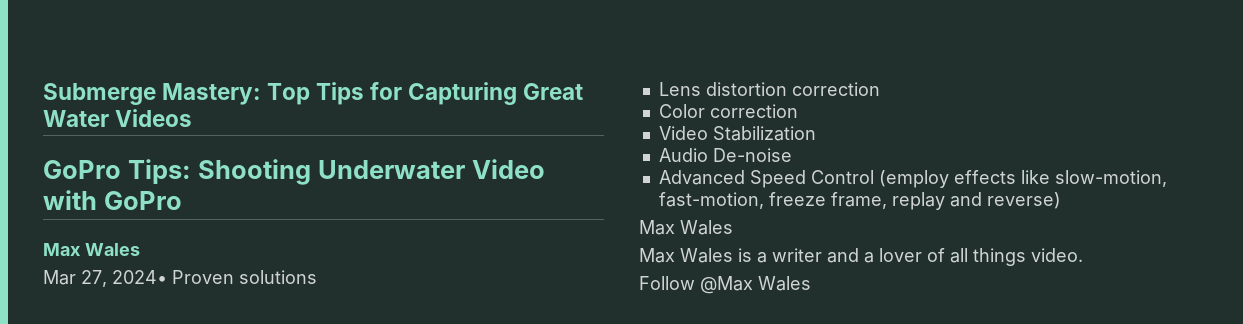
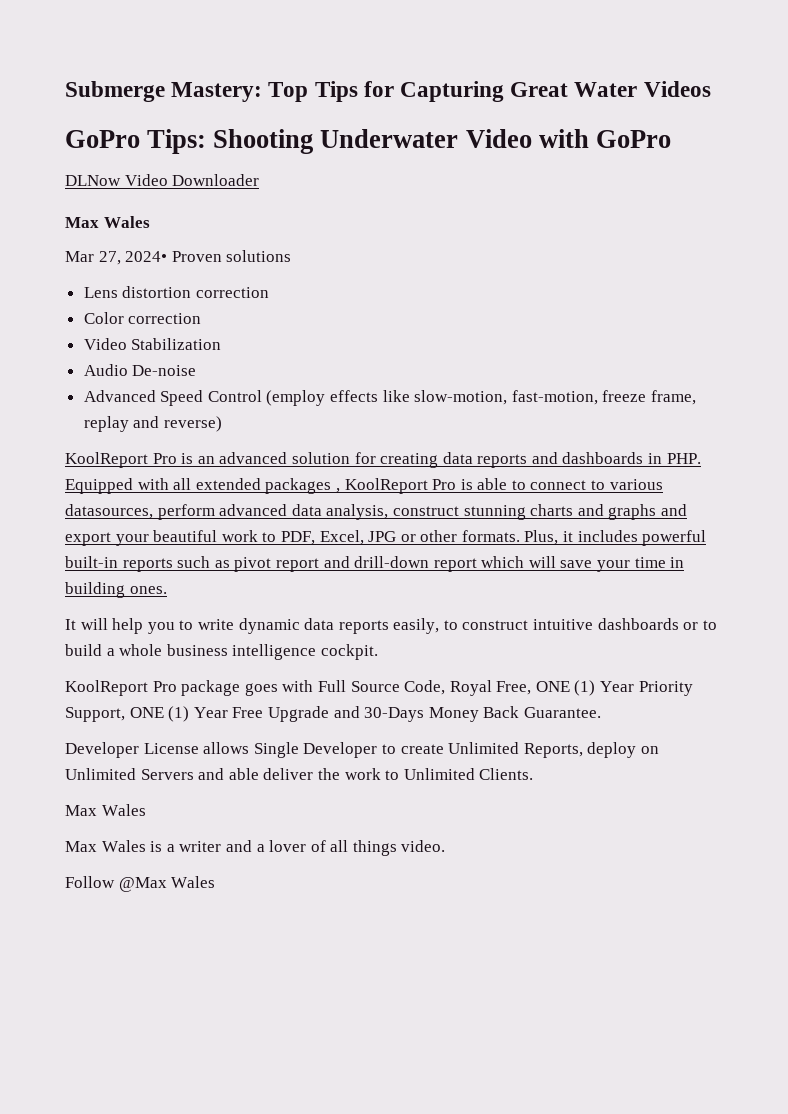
+ DLNow Video Downloader
+ KoolReport Pro is an advanced solution for creating data reports and dashboards in PHP. Equipped with all extended packages , KoolReport Pro is able to connect to various datasources, perform advanced data analysis, construct stunning charts and graphs and export your beautiful work to PDF, Excel, JPG or other formats. Plus, it includes powerful built-in reports such as pivot report and drill-down report which will save your time in building ones.
+ It will help you to write dynamic data reports easily, to construct intuitive dashboards or to build a whole business intelligence cockpit.
+ KoolReport Pro package goes with Full Source Code, Royal Free, ONE (1) Year Priority Support, ONE (1) Year Free Upgrade and 30-Days Money Back Guarantee.
+ Developer License allows Single Developer to create Unlimited Reports, deploy on Unlimited Servers and able deliver the work to Unlimited Clients.

